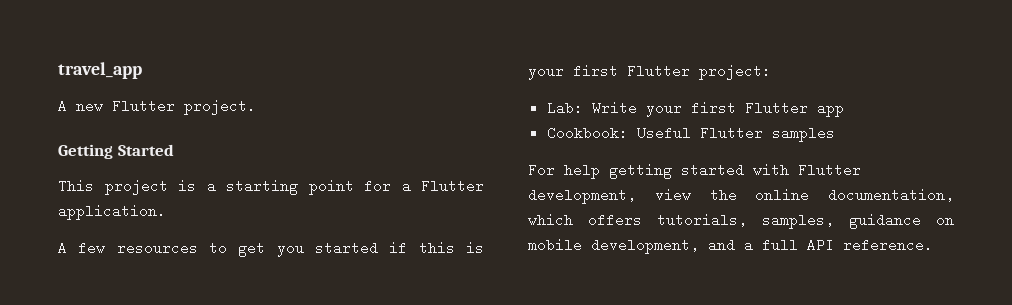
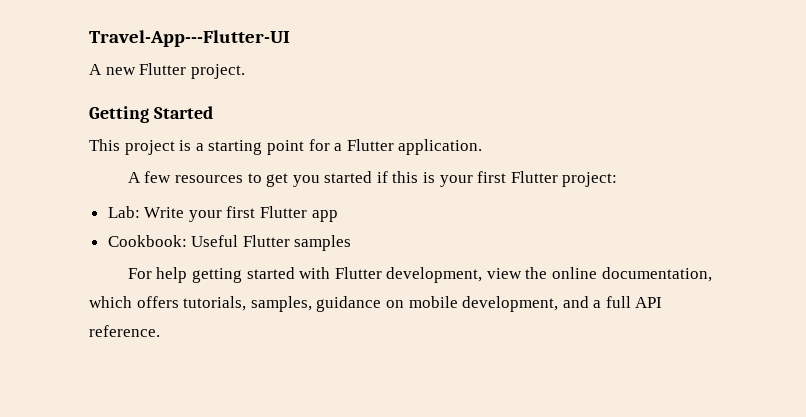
- travel_app
+ Travel-App---Flutter-UI

